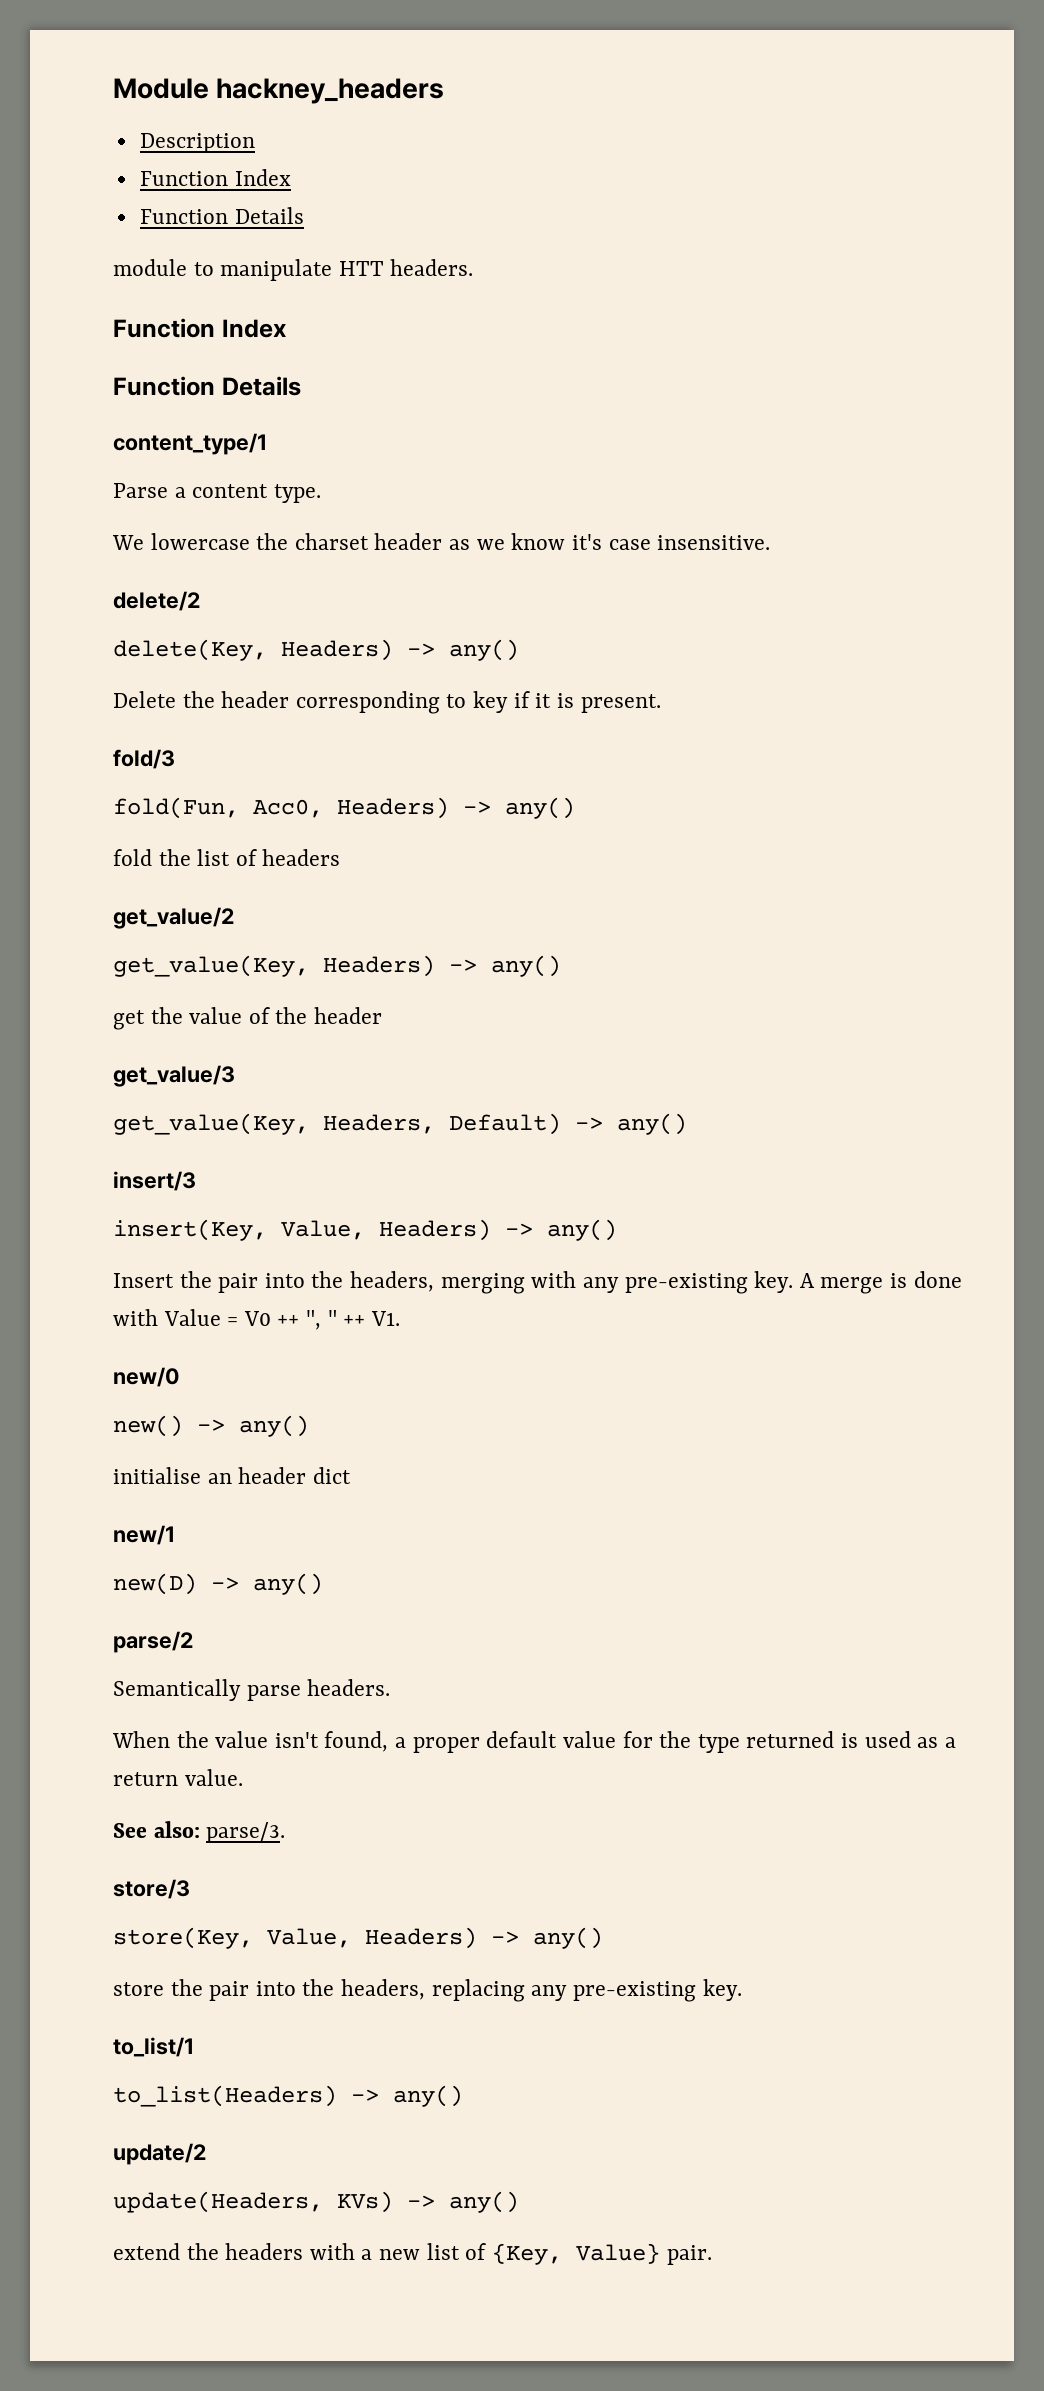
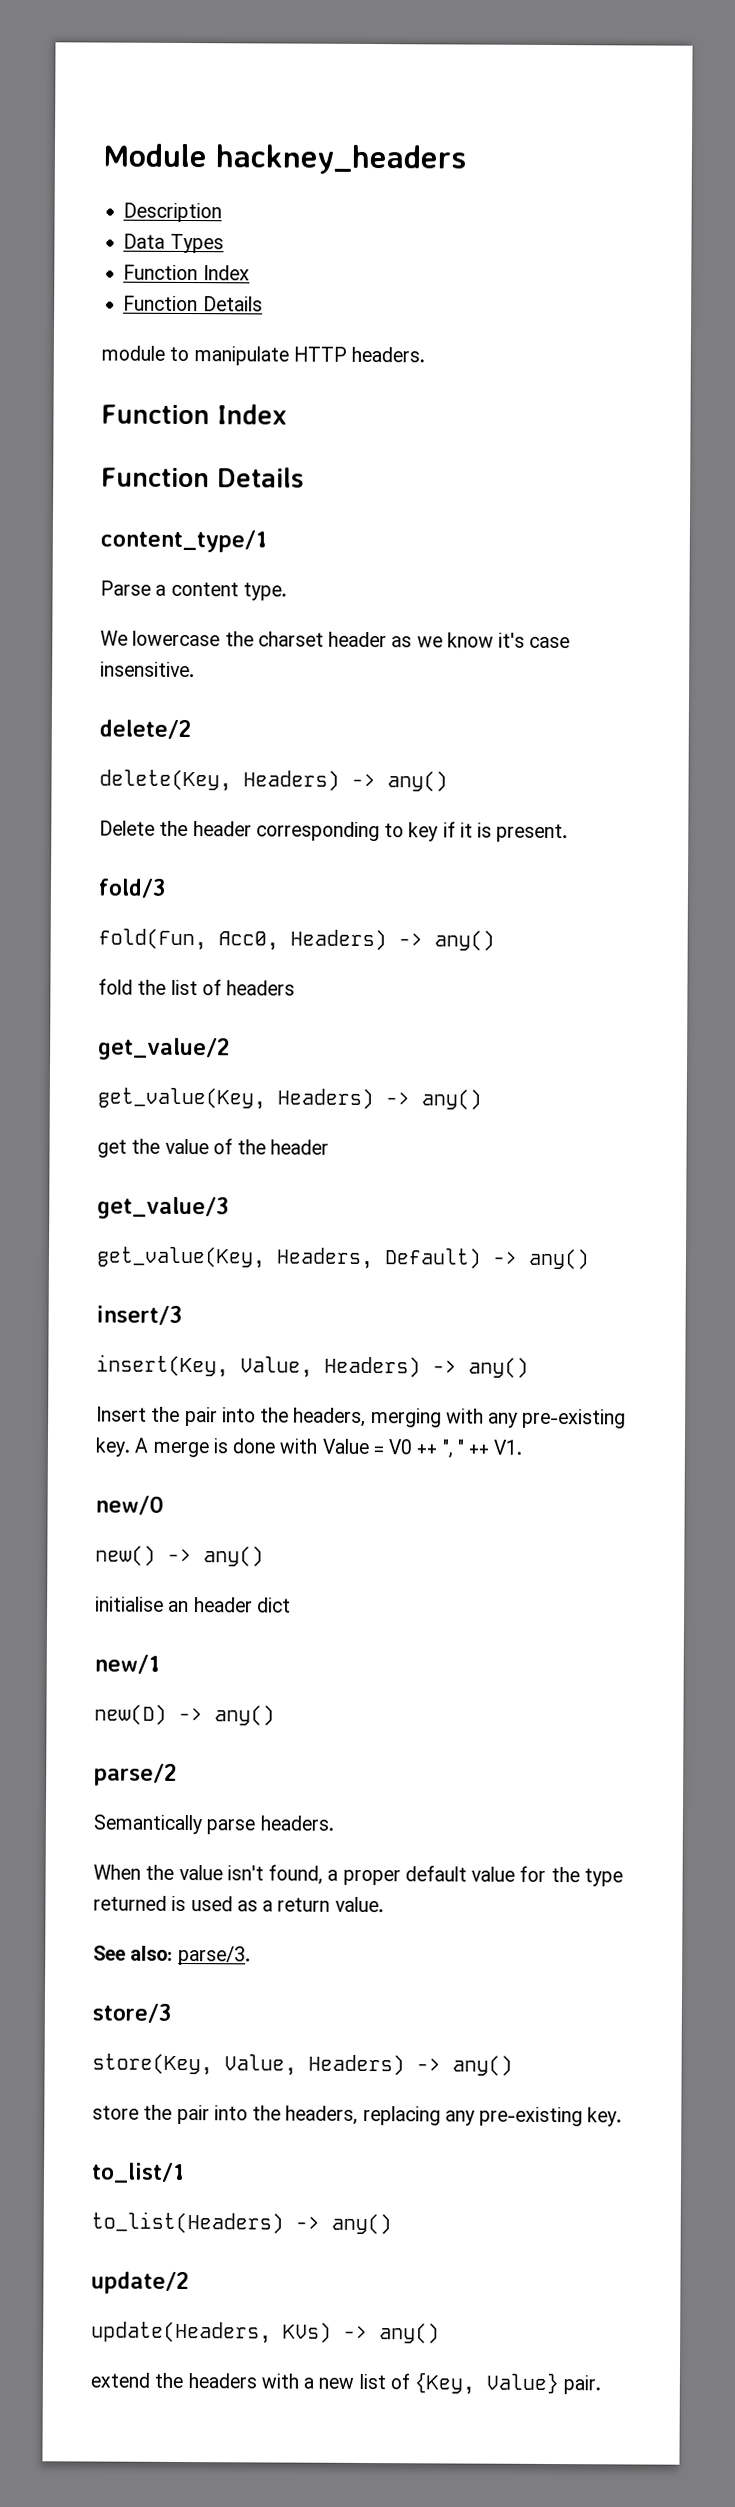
+ Data Types
- module to manipulate HTT headers.
+ module to manipulate HTTP headers.

